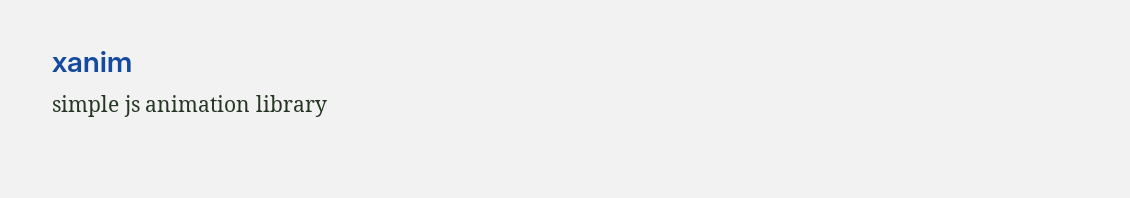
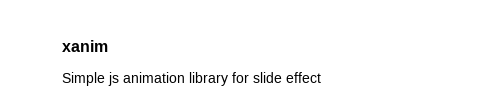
- simple js animation library
+ Simple js animation library for slide effect

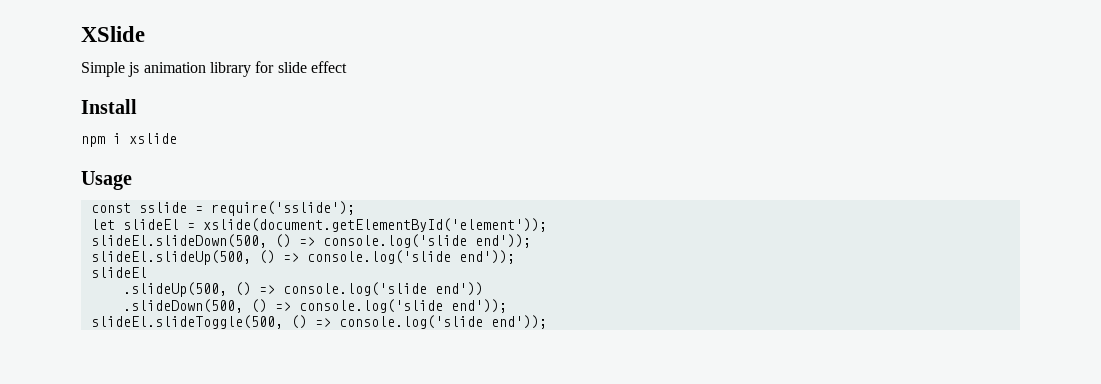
- xanim
+ XSlide
+ Install
+ npm i xslide
+ Usage
+ const sslide = require('sslide');
+ let slideEl = xslide(document.getElementById('element'));
+ slideEl.slideDown(500, () => console.log('slide end'));
+ slideEl.slideUp(500, () => console.log('slide end'));
+ slideEl
+ .slideUp(500, () => console.log('slide end'))
+ .slideDown(500, () => console.log('slide end'));
+ slideEl.slideToggle(500, () => console.log('slide end'));

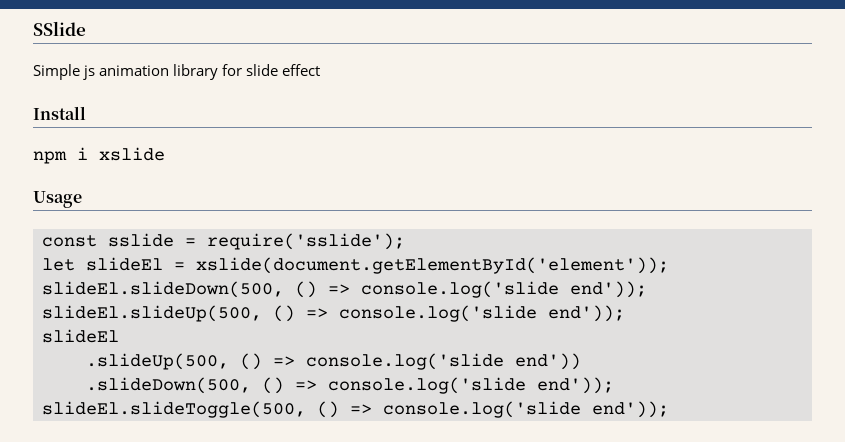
- XSlide
+ SSlide

